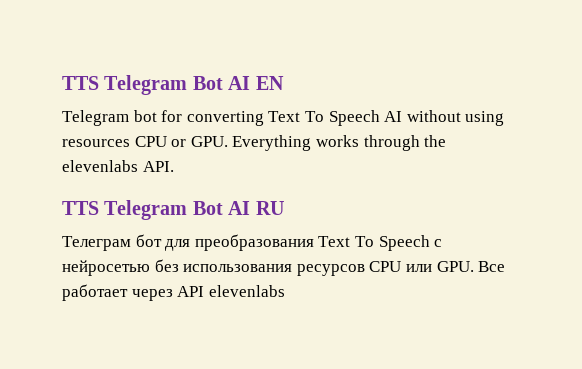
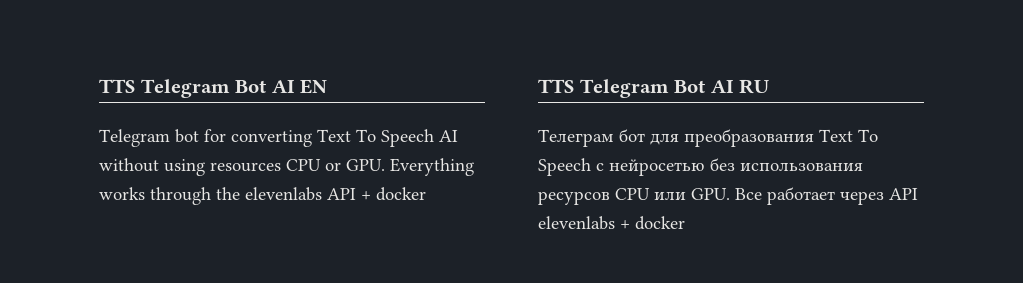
- Telegram bot for converting Text To Speech AI without using resources CPU or GPU. Everything works through the elevenlabs API.
+ Telegram bot for converting Text To Speech AI without using resources CPU or GPU. Everything works through the elevenlabs API + docker
- Телеграм бот для преобразования Text To Speech с нейросетью без использования ресурсов CPU или GPU. Все работает через API elevenlabs
+ Телеграм бот для преобразования Text To Speech с нейросетью без использования ресурсов CPU или GPU. Все работает через API elevenlabs + docker

